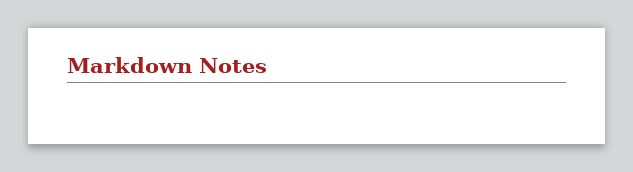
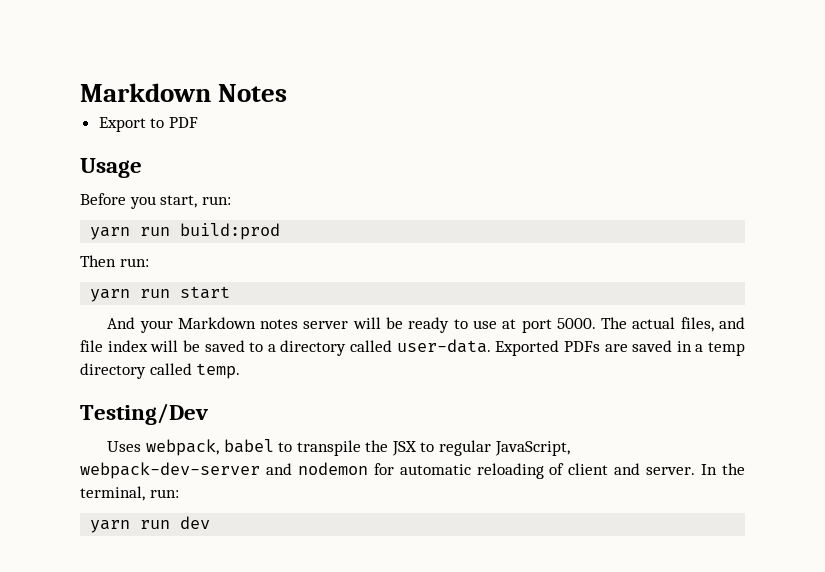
+ Export to PDF
+ Usage
+ Before you start, run:
+ yarn run build:prod
+ Then run:
+ yarn run start
+ And your Markdown notes server will be ready to use at port 5000. The actual files, and file index will be saved to a directory called user-data. Exported PDFs are saved in a temp directory called temp.
+ Testing/Dev
+ Uses webpack, babel to transpile the JSX to regular JavaScript, webpack-dev-server and nodemon for automatic reloading of client and server. In the terminal, run:
+ yarn run dev

